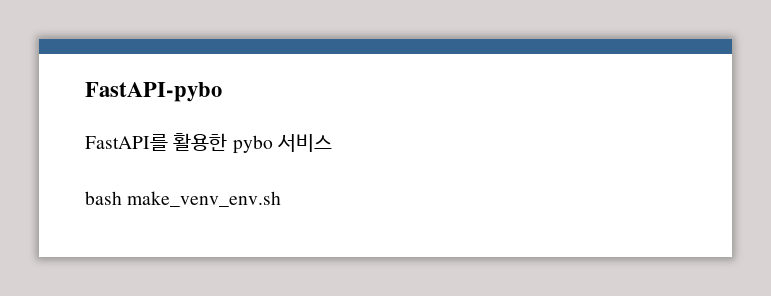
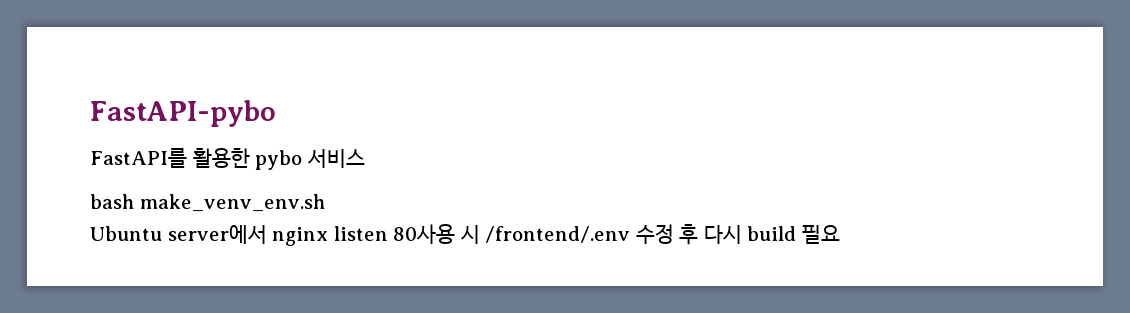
+ Ubuntu server에서 nginx listen 80사용 시 /frontend/.env 수정 후 다시 build 필요

